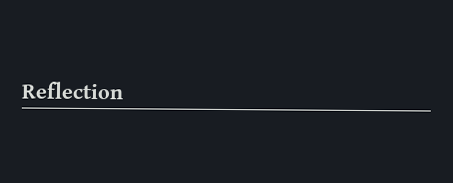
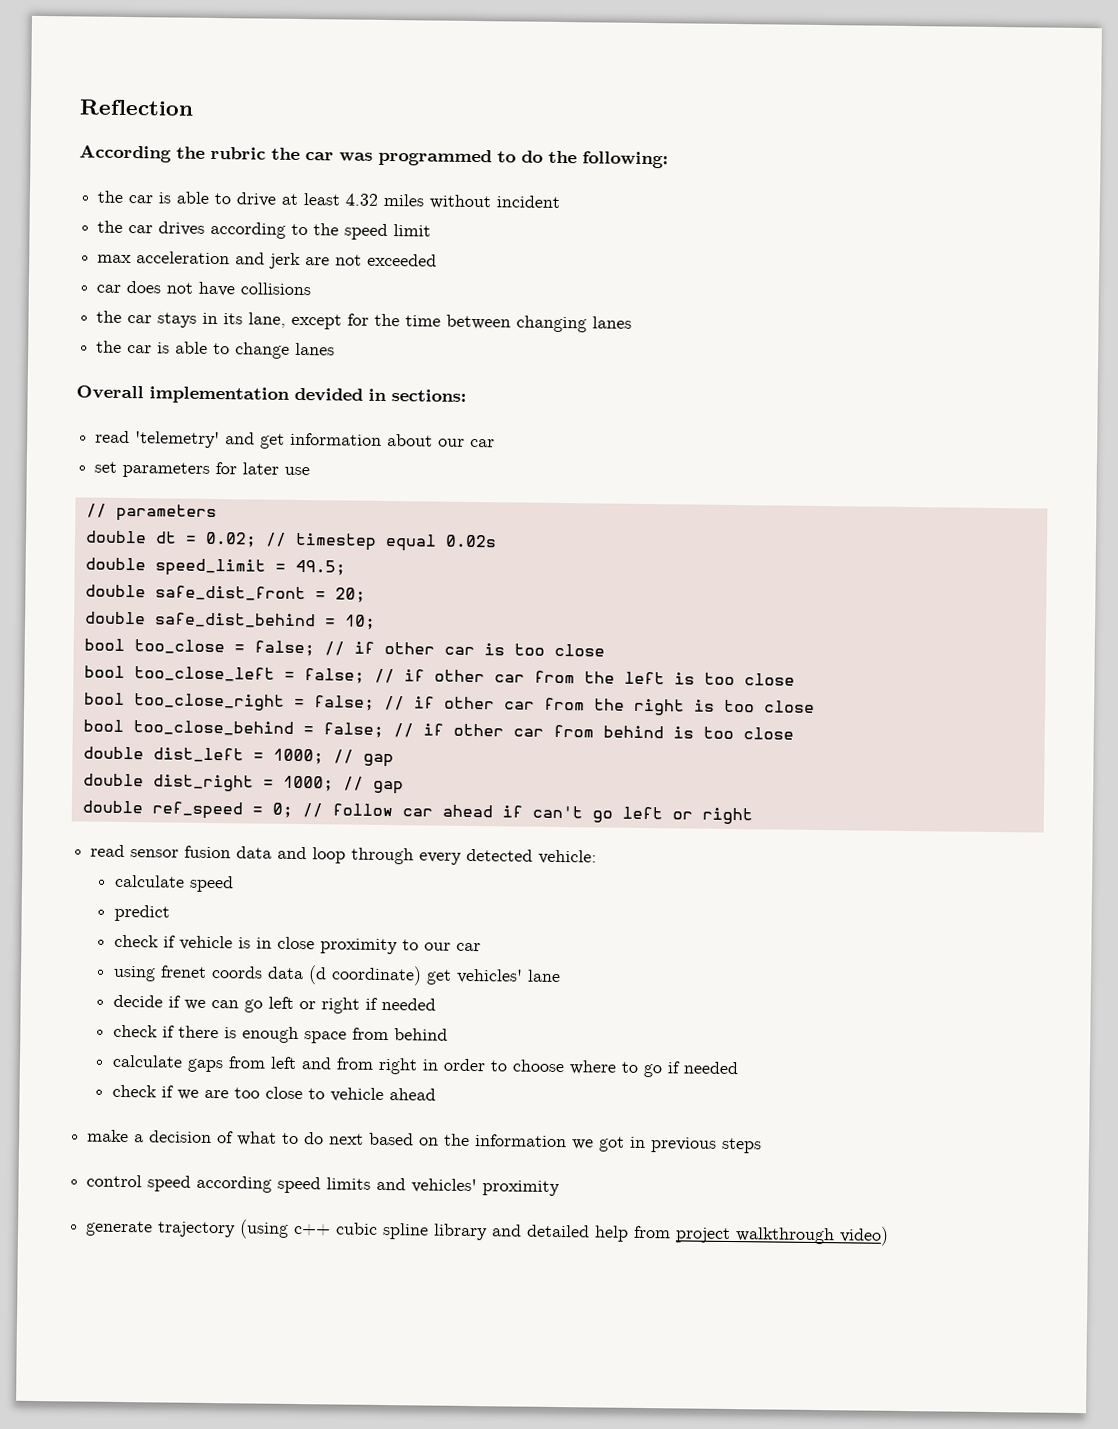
+ According the rubric the car was programmed to do the following:
+ the car is able to drive at least 4.32 miles without incident
+ the car drives according to the speed limit
+ max acceleration and jerk are not exceeded
+ car does not have collisions
+ the car stays in its lane, except for the time between changing lanes
+ the car is able to change lanes
+ Overall implementation devided in sections:
+ read 'telemetry' and get information about our car
+ set parameters for later use
+ // parameters
+ double dt = 0.02; // timestep equal 0.02s
+ double speed_limit = 49.5;
+ double safe_dist_front = 20;
+ double safe_dist_behind = 10;
+ bool too_close = false; // if other car is too close
+ bool too_close_left = false; // if other car from the left is too close
+ bool too_close_right = false; // if other car from the right is too close
+ bool too_close_behind = false; // if other car from behind is too close
+ double dist_left = 1000; // gap
+ double dist_right = 1000; // gap
+ double ref_speed = 0; // follow car ahead if can't go left or right
+ read sensor fusion data and loop through every detected vehicle:
+ calculate speed
+ predict
+ check if vehicle is in close proximity to our car
+ using frenet coords data (d coordinate) get vehicles' lane
+ decide if we can go left or right if needed
+ check if there is enough space from behind
+ calculate gaps from left and from right in order to choose where to go if needed
+ check if we are too close to vehicle ahead
+ make a decision of what to do next based on the information we got in previous steps
+ control speed according speed limits and vehicles' proximity
+ generate trajectory (using c++ cubic spline library and detailed help from project walkthrough video)

